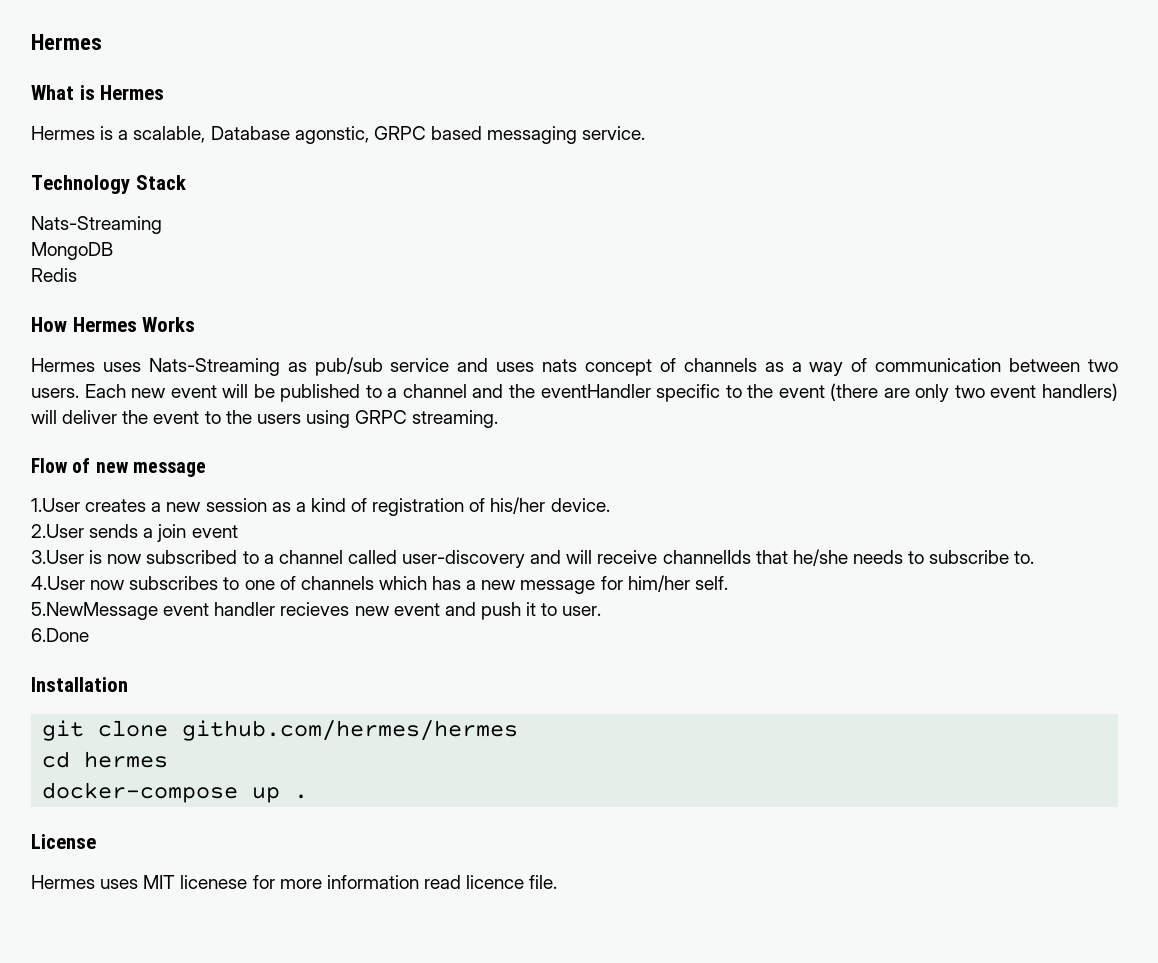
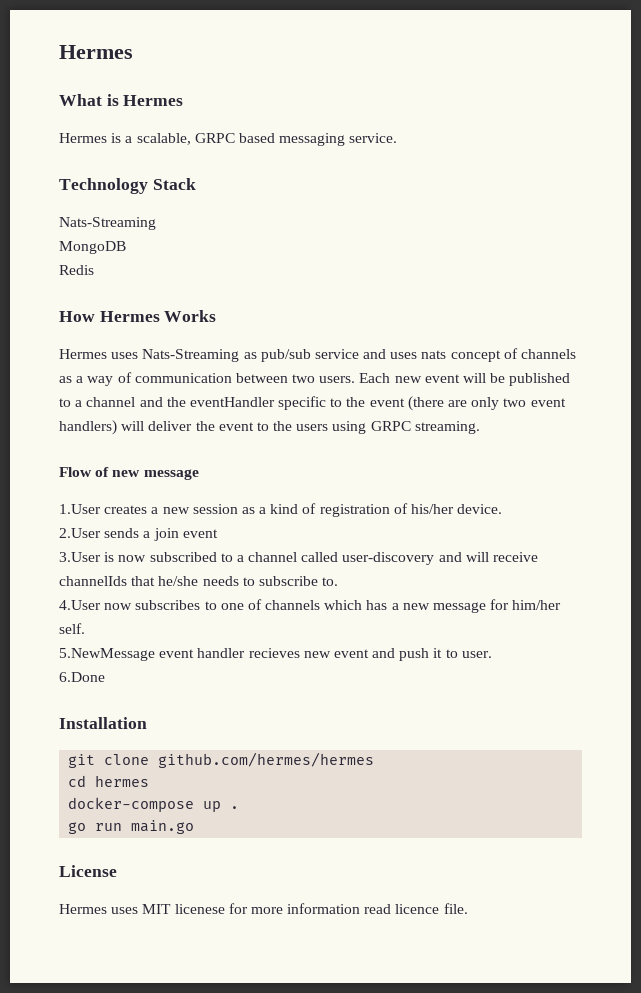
- Hermes is a scalable, Database agonstic, GRPC based messaging service.
+ Hermes is a scalable, GRPC based messaging service.
+ go run main.go

